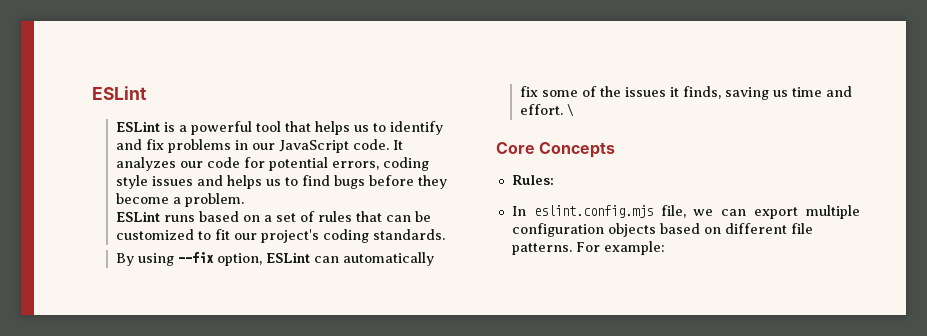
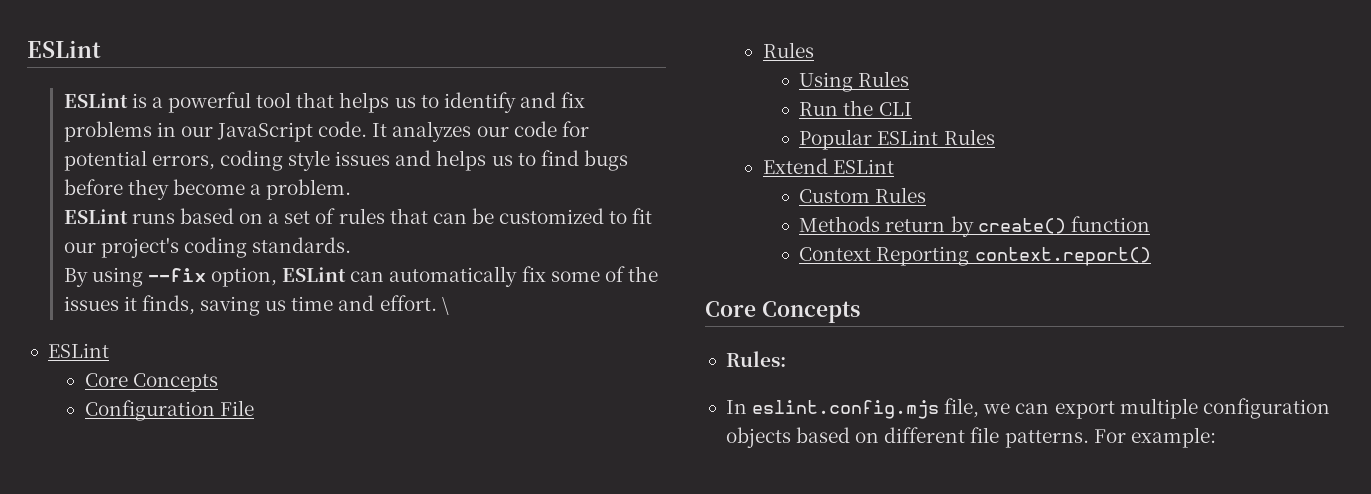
  \
+ ESLint
+ Core Concepts
+ Configuration File
+ Rules
+ Using Rules
+ Run the CLI
+ Popular ESLint Rules
+ Extend ESLint
+ Custom Rules
+ Methods return by create() function
+ Context Reporting context.report()

